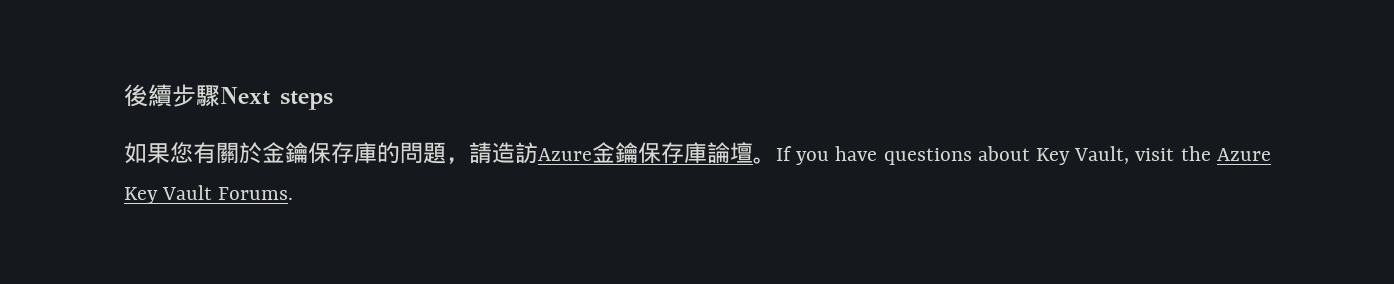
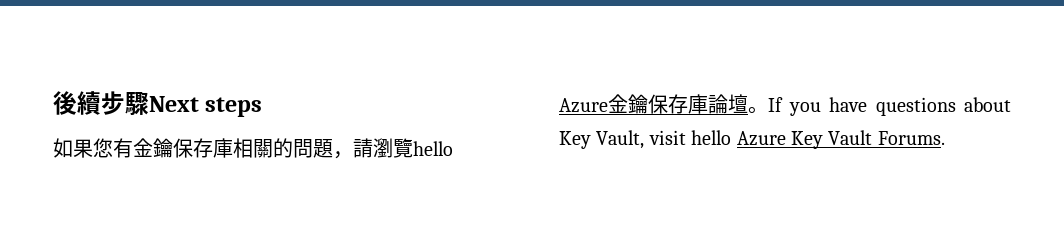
- 如果您有關於金鑰保存庫的問題，請造訪Azure金鑰保存庫論壇。
+ 如果您有金鑰保存庫相關的問題，請瀏覽hello Azure金鑰保存庫論壇。
- If you have questions about Key Vault, visit the Azure Key Vault Forums.
+ If you have questions about Key Vault, visit hello Azure Key Vault Forums.

